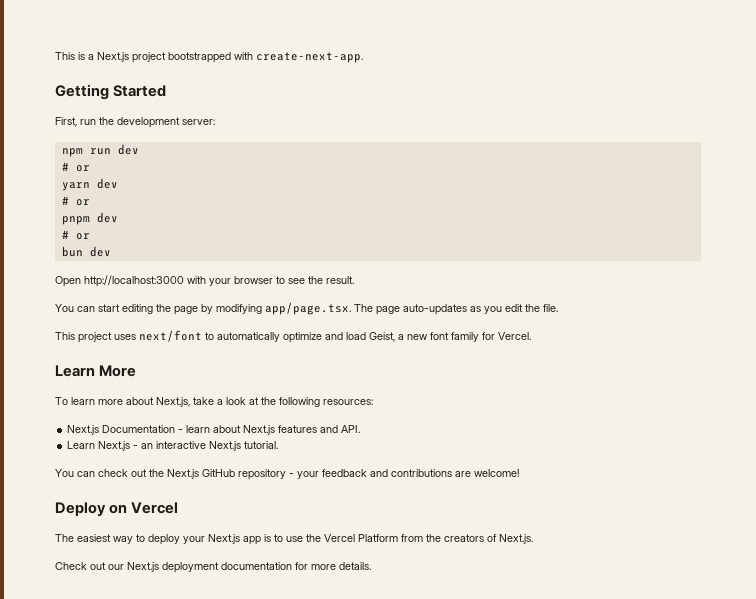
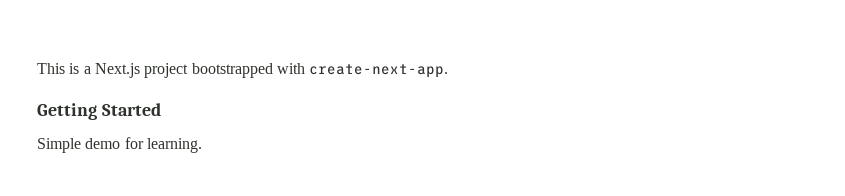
- First, run the development server:
- npm run dev
- # or
- yarn dev
- # or
- pnpm dev
- # or
- bun dev
- Open http://localhost:3000 with your browser to see the result.
- You can start editing the page by modifying app/page.tsx. The page auto-updates as you edit the file.
- This project uses next/font to automatically optimize and load Geist, a new font family for Vercel.
- Learn More
- To learn more about Next.js, take a look at the following resources:
- Next.js Documentation - learn about Next.js features and API.
- Learn Next.js - an interactive Next.js tutorial.
- You can check out the Next.js GitHub repository - your feedback and contributions are welcome!
- Deploy on Vercel
- The easiest way to deploy your Next.js app is to use the Vercel Platform from the creators of Next.js.
- Check out our Next.js deployment documentation for more details.
+ Simple demo for learning.

